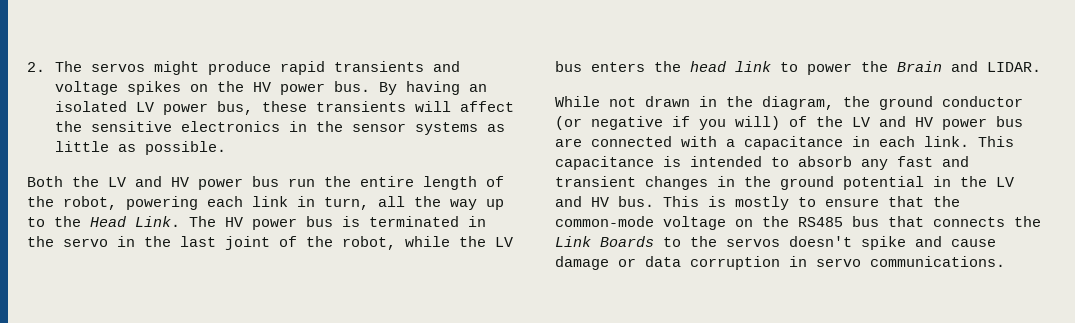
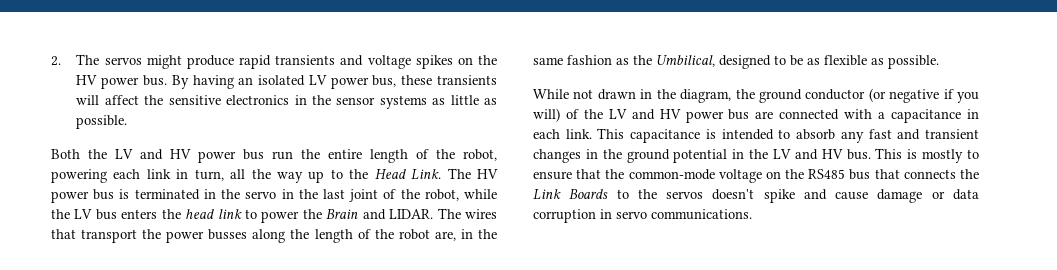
+ The wires that transport the power busses along the length of the robot are, in the same fashion as the Umbilical, designed to be as flexible as possible.

